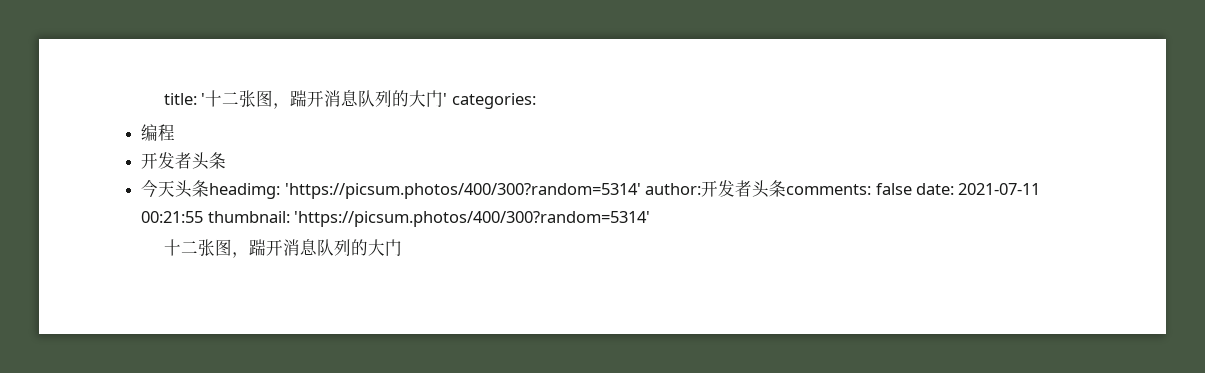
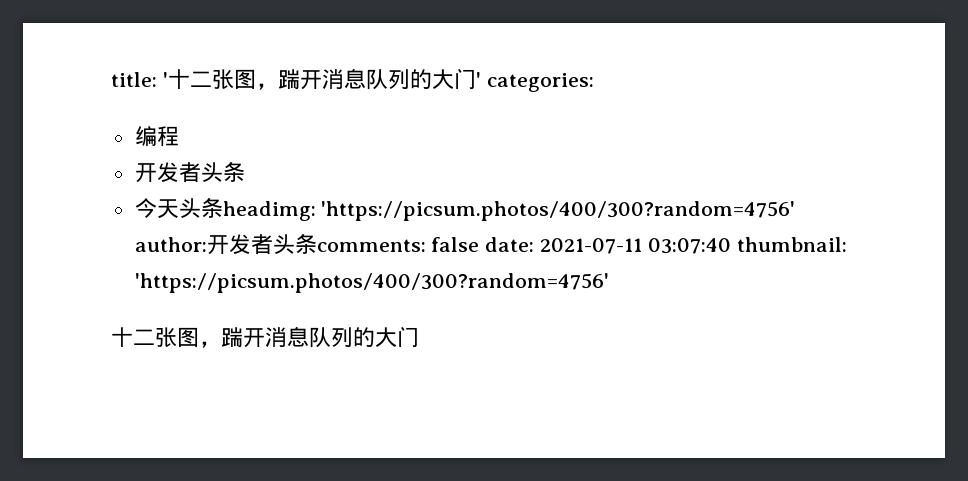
- 今天头条headimg: 'https://picsum.photos/400/300?random=5314' author:开发者头条comments: false date: 2021-07-11 00:21:55 thumbnail: 'https://picsum.photos/400/300?random=5314'
+ 今天头条headimg: 'https://picsum.photos/400/300?random=4756' author:开发者头条comments: false date: 2021-07-11 03:07:40 thumbnail: 'https://picsum.photos/400/300?random=4756'

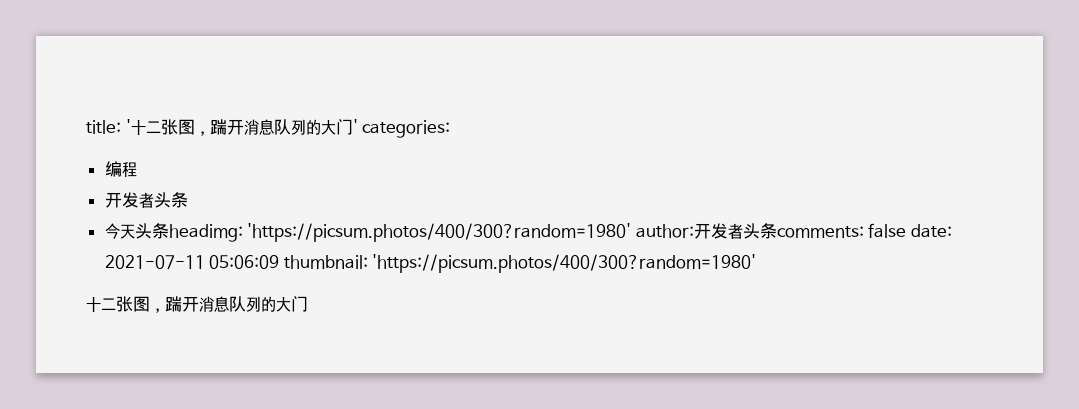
- 今天头条headimg: 'https://picsum.photos/400/300?random=4756' author:开发者头条comments: false date: 2021-07-11 03:07:40 thumbnail: 'https://picsum.photos/400/300?random=4756'
+ 今天头条headimg: 'https://picsum.photos/400/300?random=1980' author:开发者头条comments: false date: 2021-07-11 05:06:09 thumbnail: 'https://picsum.photos/400/300?random=1980'

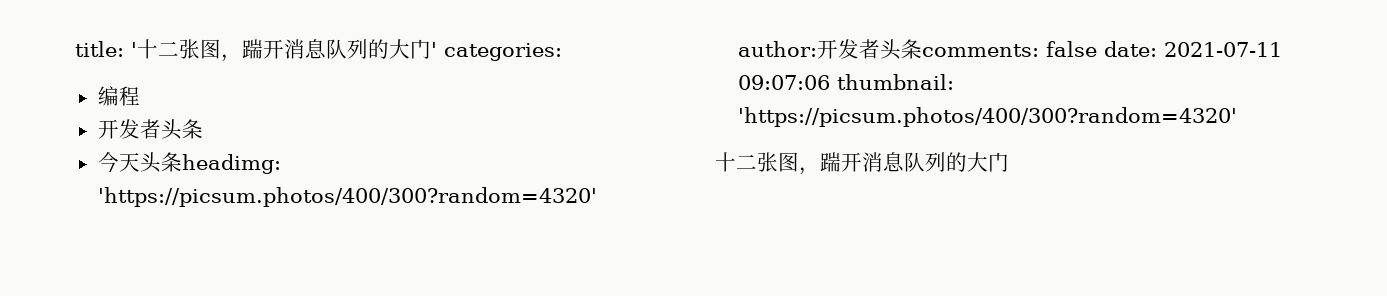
- 今天头条headimg: 'https://picsum.photos/400/300?random=1980' author:开发者头条comments: false date: 2021-07-11 05:06:09 thumbnail: 'https://picsum.photos/400/300?random=1980'
+ 今天头条headimg: 'https://picsum.photos/400/300?random=4320' author:开发者头条comments: false date: 2021-07-11 09:07:06 thumbnail: 'https://picsum.photos/400/300?random=4320'

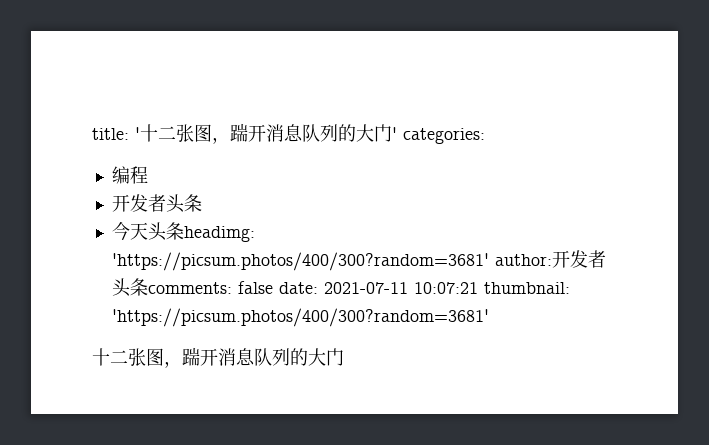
- 今天头条headimg: 'https://picsum.photos/400/300?random=4320' author:开发者头条comments: false date: 2021-07-11 09:07:06 thumbnail: 'https://picsum.photos/400/300?random=4320'
+ 今天头条headimg: 'https://picsum.photos/400/300?random=3681' author:开发者头条comments: false date: 2021-07-11 10:07:21 thumbnail: 'https://picsum.photos/400/300?random=3681'

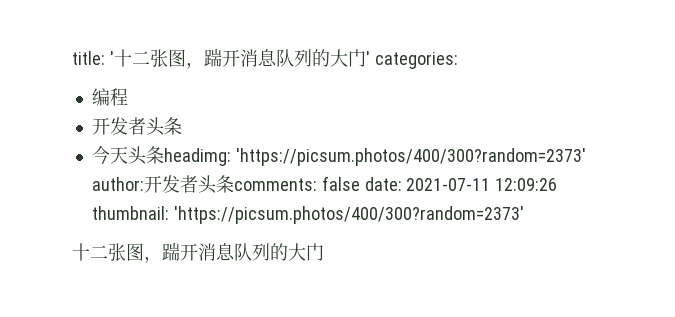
- 今天头条headimg: 'https://picsum.photos/400/300?random=3681' author:开发者头条comments: false date: 2021-07-11 10:07:21 thumbnail: 'https://picsum.photos/400/300?random=3681'
+ 今天头条headimg: 'https://picsum.photos/400/300?random=2373' author:开发者头条comments: false date: 2021-07-11 12:09:26 thumbnail: 'https://picsum.photos/400/300?random=2373'

